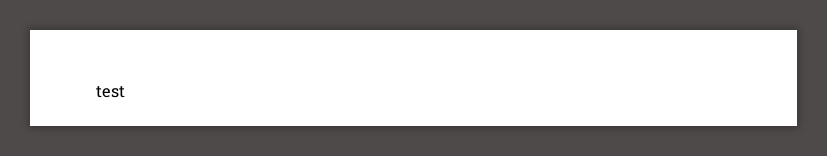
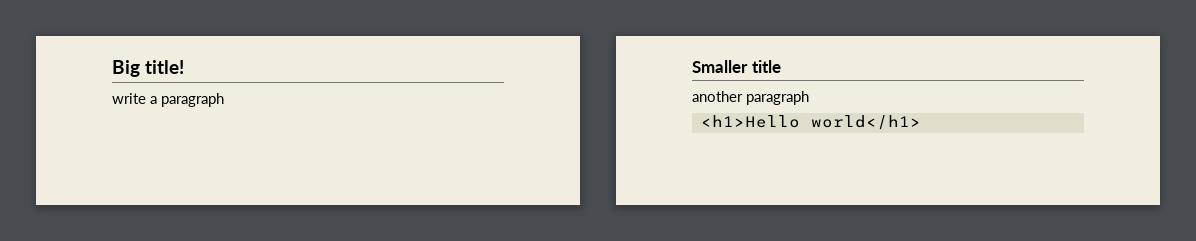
- test
+ Big title!
+ write a paragraph
+ Smaller title
+ another paragraph
+ <h1>Hello world</h1>

